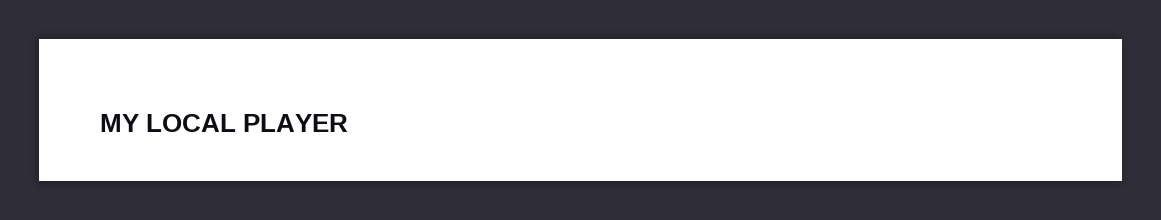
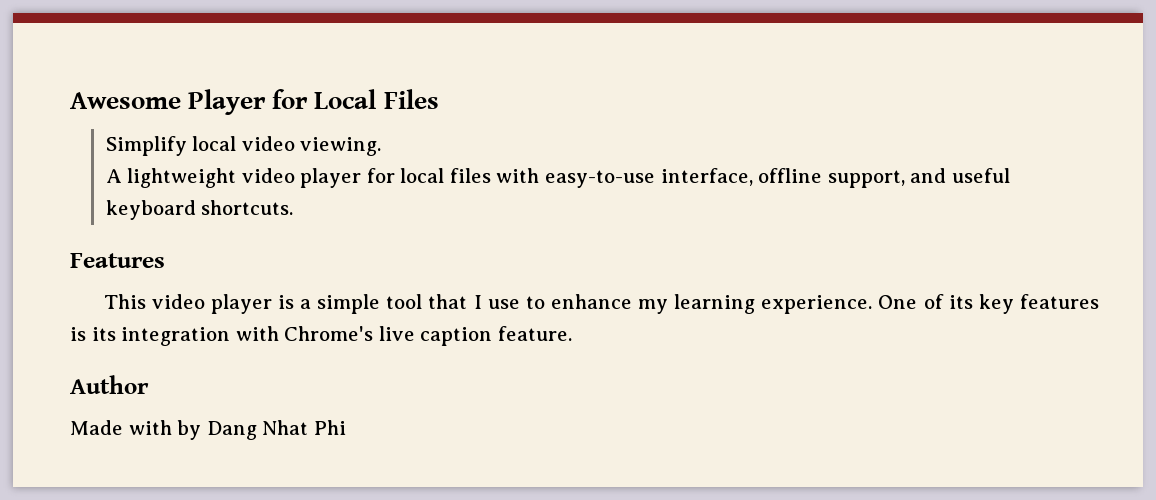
- MY LOCAL PLAYER
+ Awesome Player for Local Files
+ Simplify local video viewing.
+ A lightweight video player for local files with easy-to-use interface, offline support, and useful keyboard shortcuts.
+ Features
+ This video player is a simple tool that I use to enhance my learning experience. One of its key features is its integration with Chrome's live caption feature.
+ Author
+ Made with by Dang Nhat Phi

